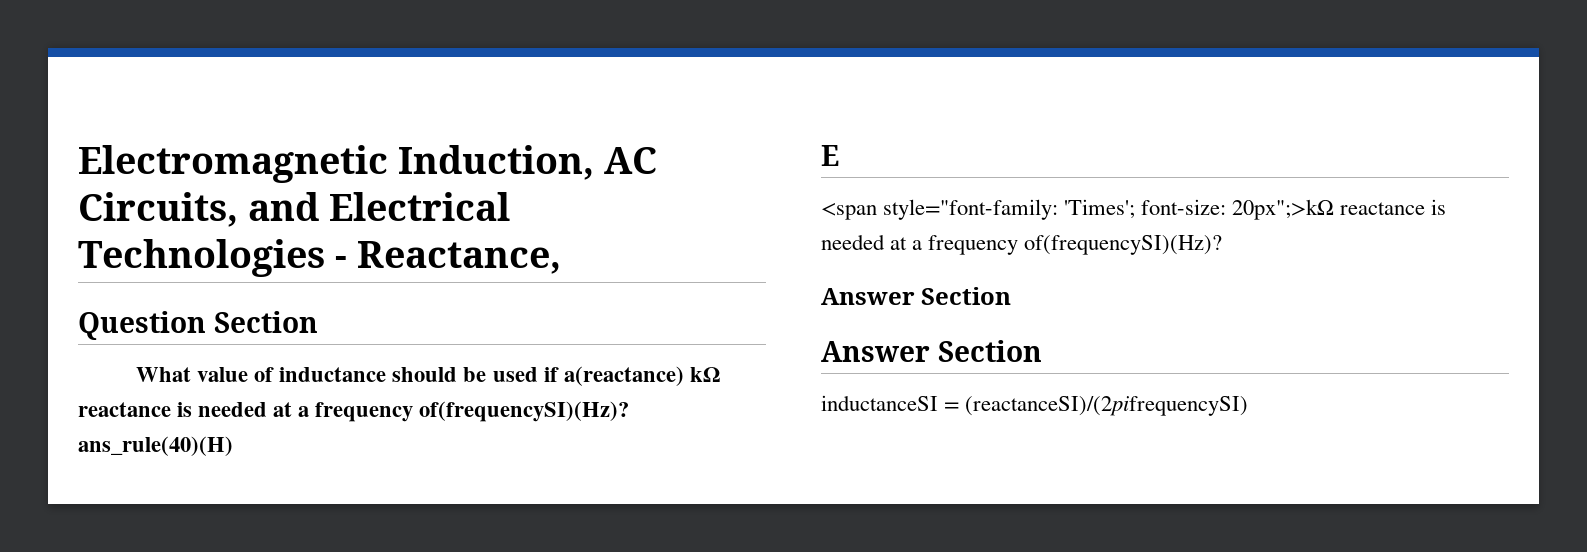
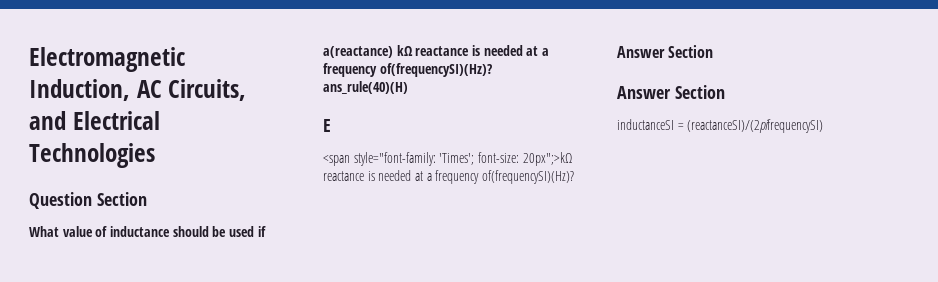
- Electromagnetic Induction, AC Circuits, and Electrical Technologies - Reactance,
+ Electromagnetic Induction, AC Circuits, and Electrical Technologies

